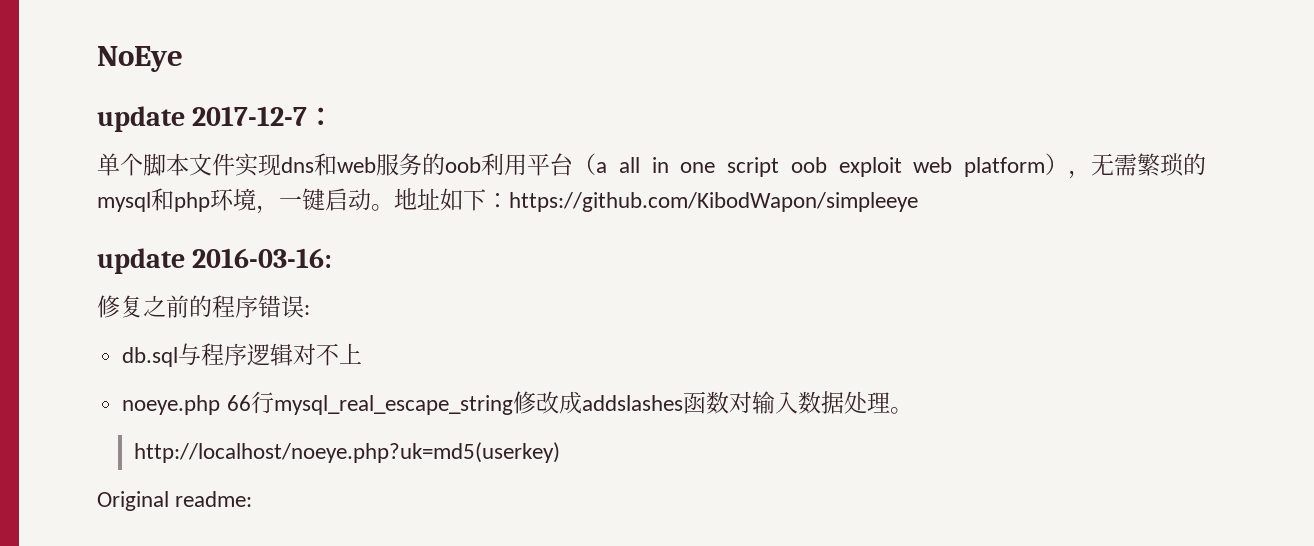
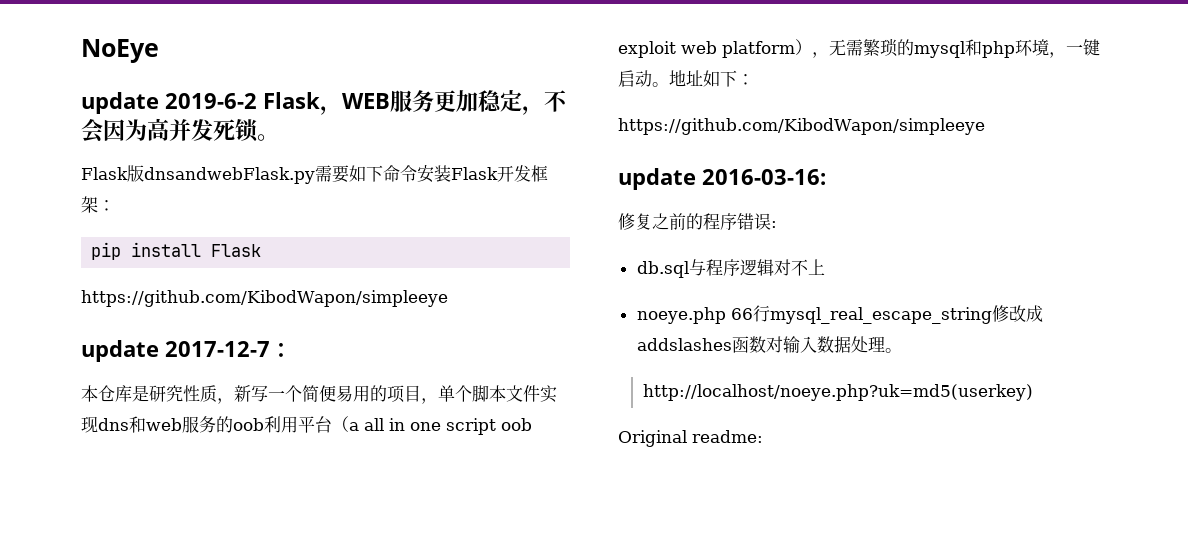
+ update 2019-6-2 Flask，WEB服务更加稳定，不会因为高并发死锁。
+ Flask版dnsandwebFlask.py需要如下命令安装Flask开发框架：
+ pip install Flask
+ https://github.com/KibodWapon/simpleeye
  update 2017-12-7：
- 单个脚本文件实现dns和web服务的oob利用平台（a all in one script oob exploit web platform），无需繁琐的mysql和php环境，一键启动。
+ 本仓库是研究性质，新写一个简便易用的项目，单个脚本文件实现dns和web服务的oob利用平台（a all in one script oob exploit web platform），无需繁琐的mysql和php环境，一键启动。
- 地址如下：https://github.com/KibodWapon/simpleeye
+ 地址如下：
+ https://github.com/KibodWapon/simpleeye

